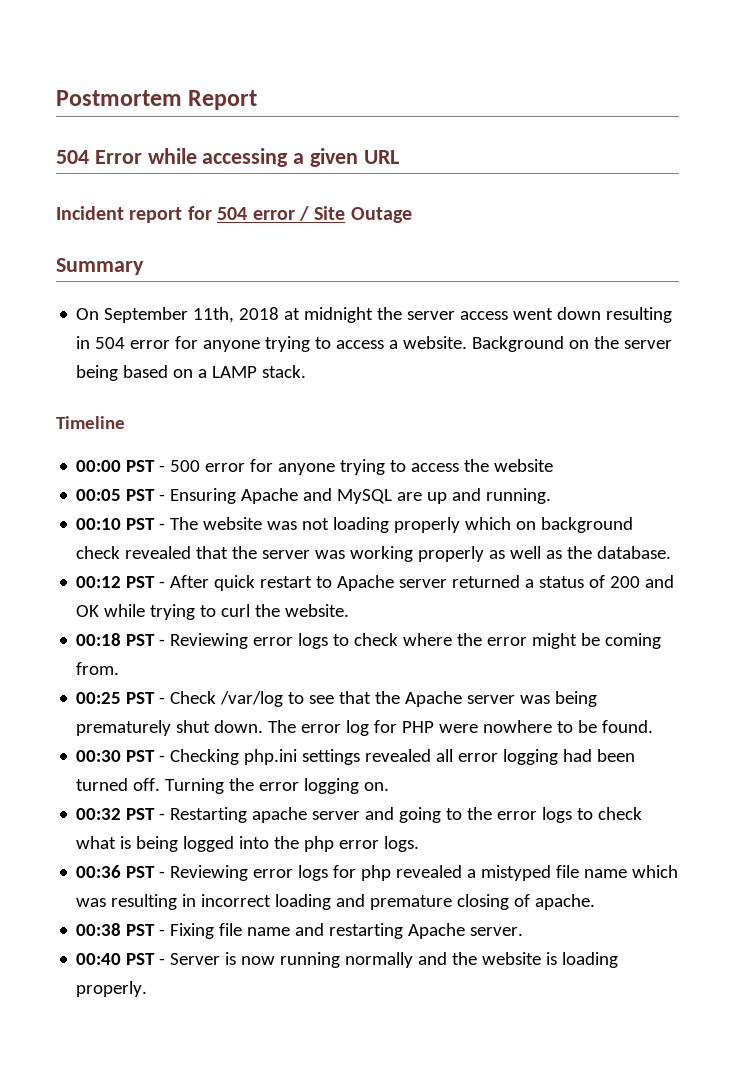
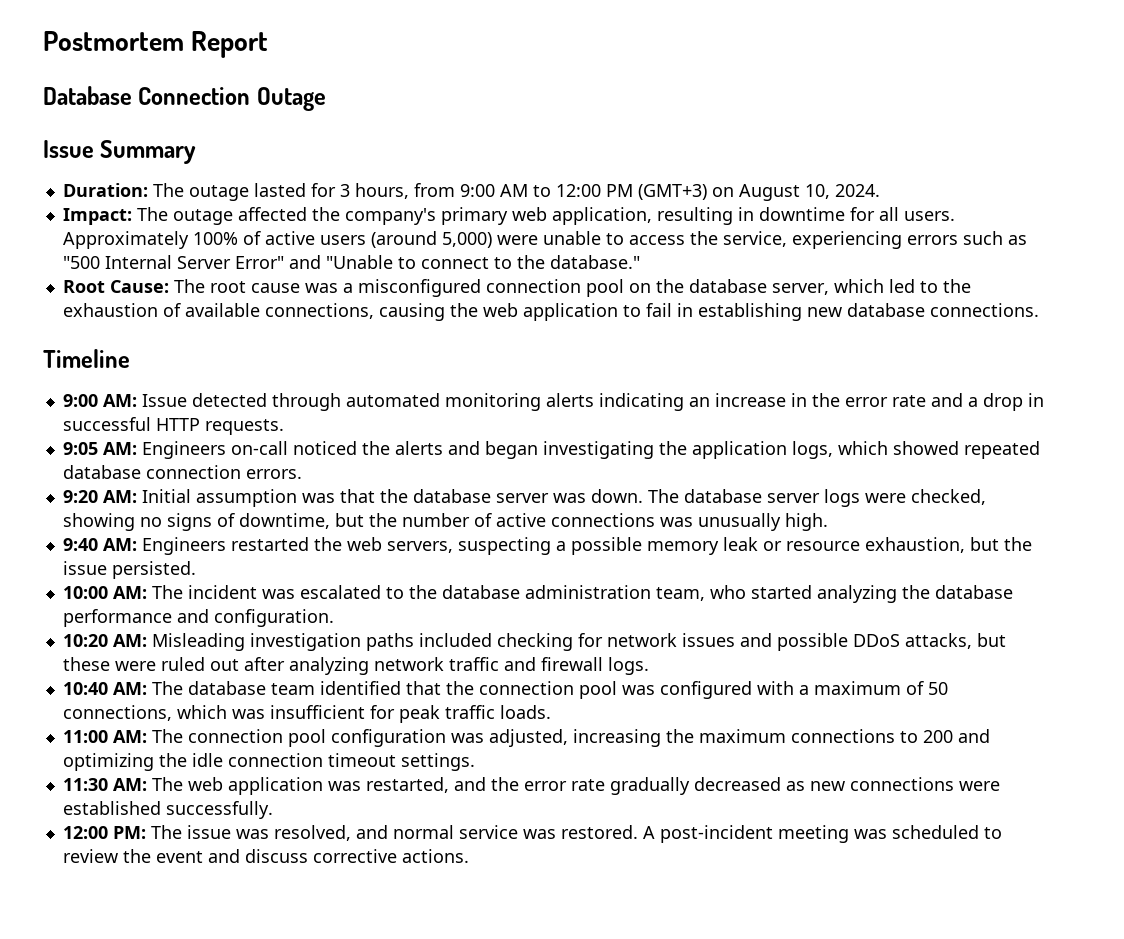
- 504 Error while accessing a given URL
- Incident report for 504 error / Site Outage
+ Database Connection Outage
- Summary
+ Issue Summary
- On September 11th, 2018 at midnight the server access went down resulting in 504 error for anyone trying to access a website. Background on the server being based on a LAMP stack.
+ Duration: The outage lasted for 3 hours, from 9:00 AM to 12:00 PM (GMT+3) on August 10, 2024.
+ Impact: The outage affected the company's primary web application, resulting in downtime for all users. Approximately 100% of active users (around 5,000) were unable to access the service, experiencing errors such as "500 Internal Server Error" and "Unable to connect to the database."
+ Root Cause: The root cause was a misconfigured connection pool on the database server, which led to the exhaustion of available connections, causing the web application to fail in establishing new database connections.
  Timeline
- 00:00 PST - 500 error for anyone trying to access the website
- 00:05 PST - Ensuring Apache and MySQL are up and running.
- 00:10 PST - The website was not loading properly which on background check revealed that the server was working properly as well as the database.
- 00:12 PST - After quick restart to Apache server returned a status of 200 and OK while trying to curl the website.
- 00:18 PST - Reviewing error logs to check where the error might be coming from.
- 00:25 PST - Check /var/log to see that the Apache server was being prematurely shut down. The error log for PHP were nowhere to be found.
- 00:30 PST - Checking php.ini settings revealed all error logging had been turned off. Turning the error logging on.
- 00:32 PST - Restarting apache server and going to the error logs to check what is being logged into the php error logs.
- 00:36 PST - Reviewing error logs for php revealed a mistyped file name which was resulting in incorrect loading and premature closing of apache.
- 00:38 PST - Fixing file name and restarting Apache server.
- 00:40 PST - Server is now running normally and the website is loading properly.
+ 9:00 AM: Issue detected through automated monitoring alerts indicating an increase in the error rate and a drop in successful HTTP requests.
+ 9:05 AM: Engineers on-call noticed the alerts and began investigating the application logs, which showed repeated database connection errors.
+ 9:20 AM: Initial assumption was that the database server was down. The database server logs were checked, showing no signs of downtime, but the number of active connections was unusually high.
+ 9:40 AM: Engineers restarted the web servers, suspecting a possible memory leak or resource exhaustion, but the issue persisted.
+ 10:00 AM: The incident was escalated to the database administration team, who started analyzing the database performance and configuration.
+ 10:20 AM: Misleading investigation paths included checking for network issues and possible DDoS attacks, but these were ruled out after analyzing network traffic and firewall logs.
+ 10:40 AM: The database team identified that the connection pool was configured with a maximum of 50 connections, which was insufficient for peak traffic loads.
+ 11:00 AM: The connection pool configuration was adjusted, increasing the maximum connections to 200 and optimizing the idle connection timeout settings.
+ 11:30 AM: The web application was restarted, and the error rate gradually decreased as new connections were established successfully.
+ 12:00 PM: The issue was resolved, and normal service was restored. A post-incident meeting was scheduled to review the event and discuss corrective actions.

